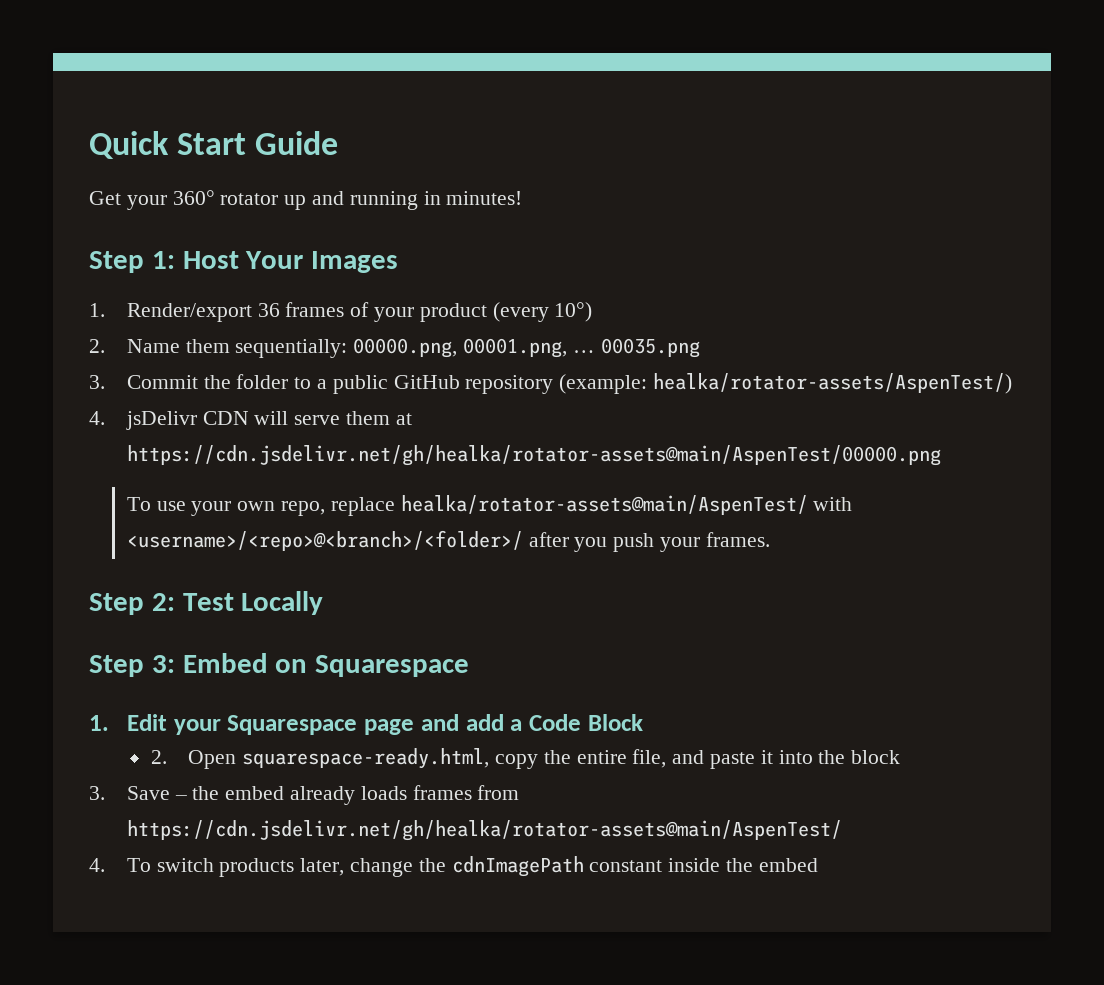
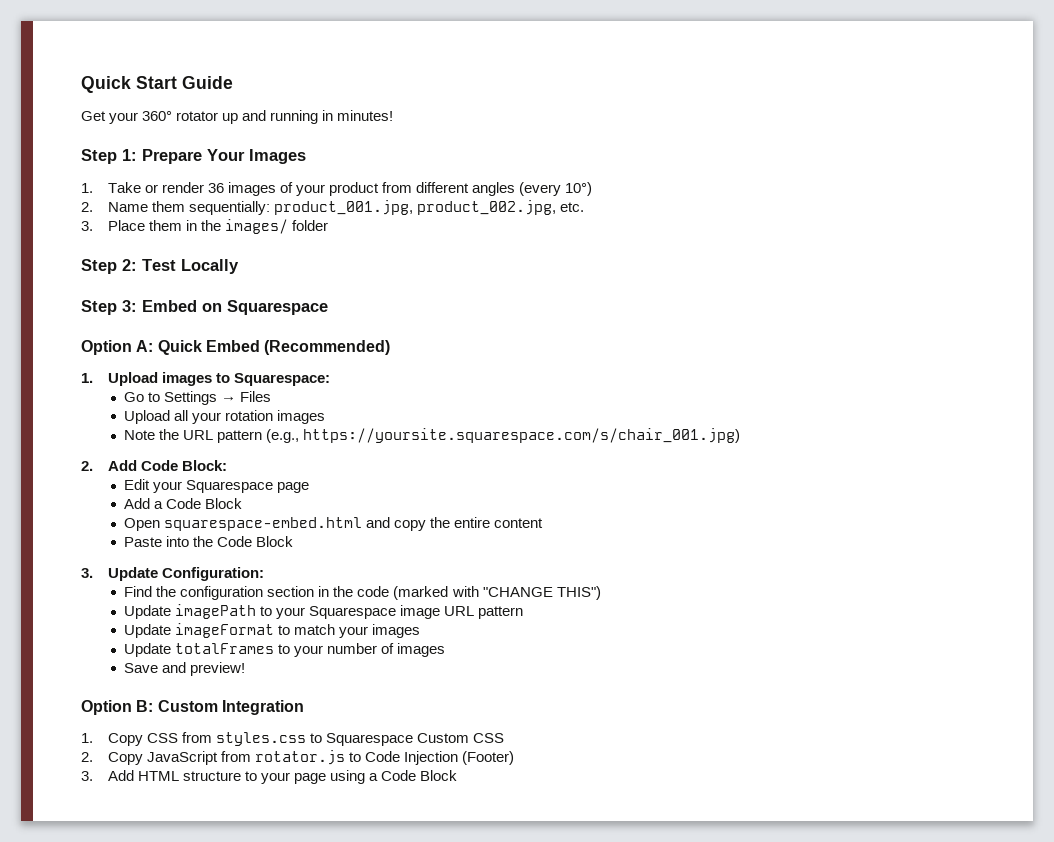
- Step 1: Host Your Images
+ Step 1: Prepare Your Images
- 1. Render/export 36 frames of your product (every 10°)
+ 1. Take or render 36 images of your product from different angles (every 10°)
- 2. Name them sequentially: 00000.png, 00001.png, … 00035.png
- 3. Commit the folder to a public GitHub repository (example: healka/rotator-assets/AspenTest/)
- 4. jsDelivr CDN will serve them at https://cdn.jsdelivr.net/gh/healka/rotator-assets@main/AspenTest/00000.png
- To use your own repo, replace healka/rotator-assets@main/AspenTest/ with <username>/<repo>@<branch>/<folder>/ after you push your frames.
+ 2. Name them sequentially: product_001.jpg, product_002.jpg, etc.
+ 3. Place them in the images/ folder
- 1. Edit your Squarespace page and add a Code Block
+ Option A: Quick Embed (Recommended)
+ 1. Upload images to Squarespace:
+ Go to Settings → Files
+ Upload all your rotation images
+ Note the URL pattern (e.g., https://yoursite.squarespace.com/s/chair_001.jpg)
+ 2. Add Code Block:
+ Edit your Squarespace page
+ Add a Code Block
- 2. Open squarespace-ready.html, copy the entire file, and paste it into the block
- 3. Save – the embed already loads frames from https://cdn.jsdelivr.net/gh/healka/rotator-assets@main/AspenTest/
- 4. To switch products later, change the cdnImagePath constant inside the embed
+ Open squarespace-embed.html and copy the entire content
+ Paste into the Code Block
+ 3. Update Configuration:
+ Find the configuration section in the code (marked with "CHANGE THIS")
+ Update imagePath to your Squarespace image URL pattern
+ Update imageFormat to match your images
+ Update totalFrames to your number of images
+ Save and preview!
+ Option B: Custom Integration
+ 1. Copy CSS from styles.css to Squarespace Custom CSS
+ 2. Copy JavaScript from rotator.js to Code Injection (Footer)
+ 3. Add HTML structure to your page using a Code Block

